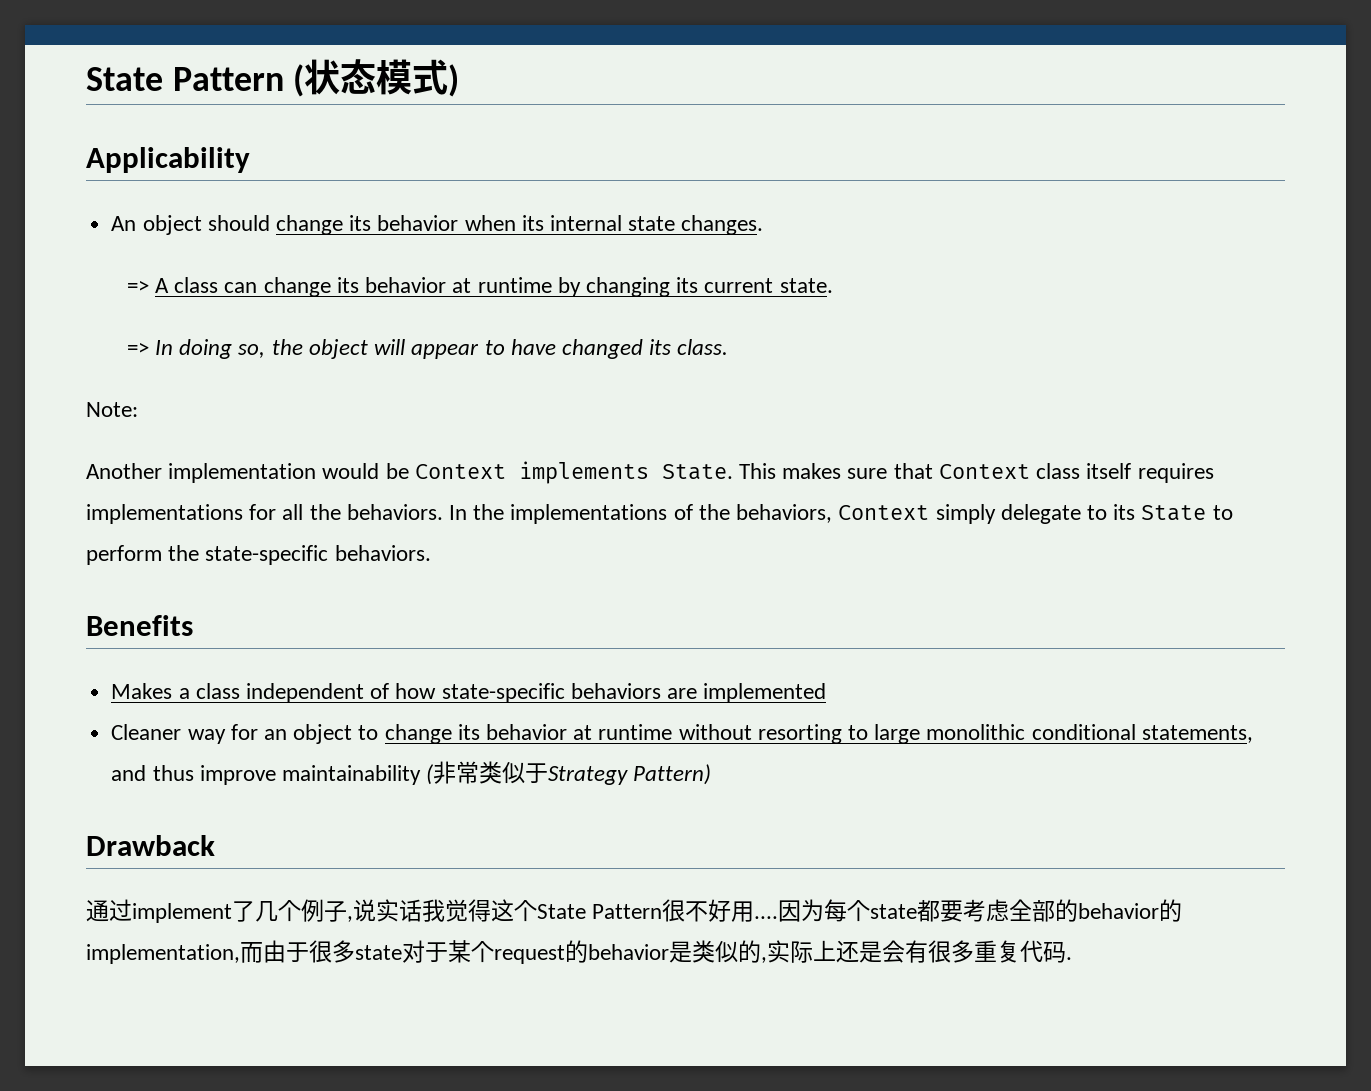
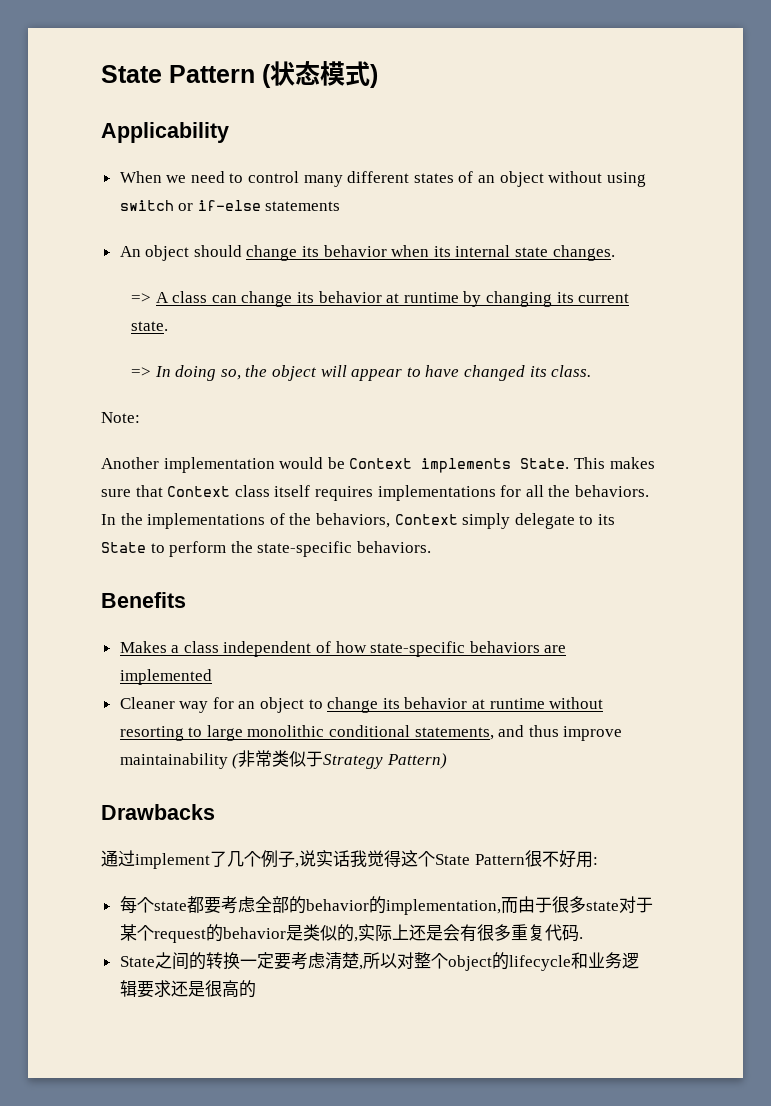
+ When we need to control many different states of an object without using switch or if-else statements
- Drawback
+ Drawbacks
- 通过implement了几个例子,说实话我觉得这个State Pattern很不好用....因为每个state都要考虑全部的behavior的implementation,而由于很多state对于某个request的behavior是类似的,实际上还是会有很多重复代码.
+ 通过implement了几个例子,说实话我觉得这个State Pattern很不好用:
+ 每个state都要考虑全部的behavior的implementation,而由于很多state对于某个request的behavior是类似的,实际上还是会有很多重复代码.
+ State之间的转换一定要考虑清楚,所以对整个object的lifecycle和业务逻辑要求还是很高的

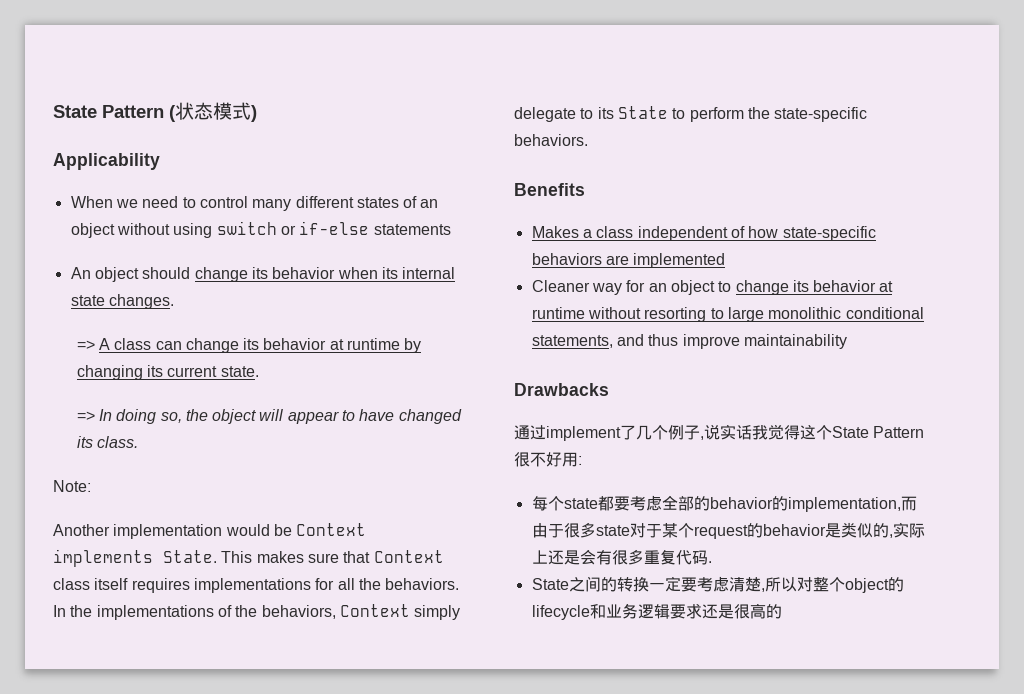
- Cleaner way for an object to change its behavior at runtime without resorting to large monolithic conditional statements, and thus improve maintainability (非常类似于Strategy Pattern)
+ Cleaner way for an object to change its behavior at runtime without resorting to large monolithic conditional statements, and thus improve maintainability

